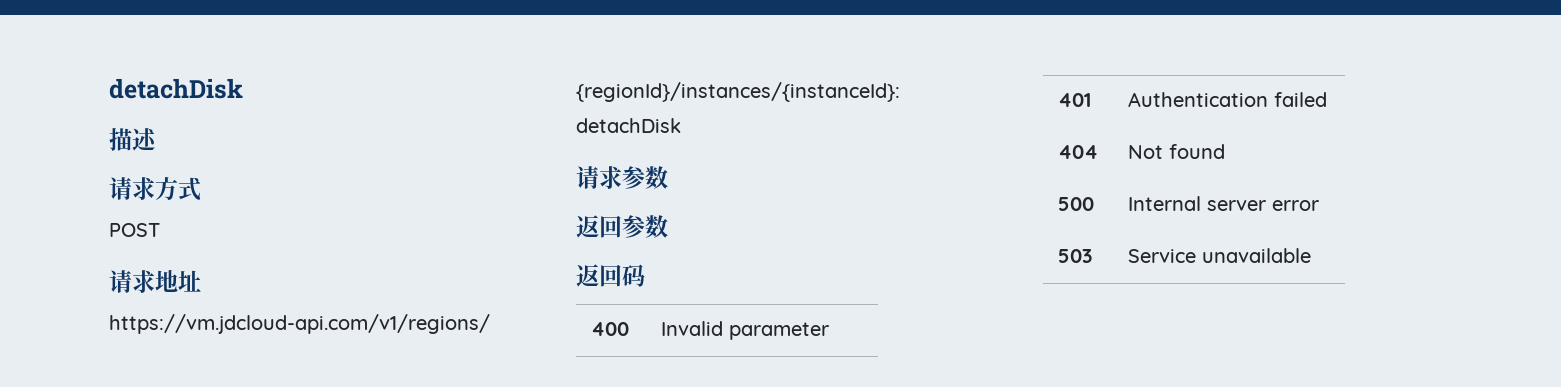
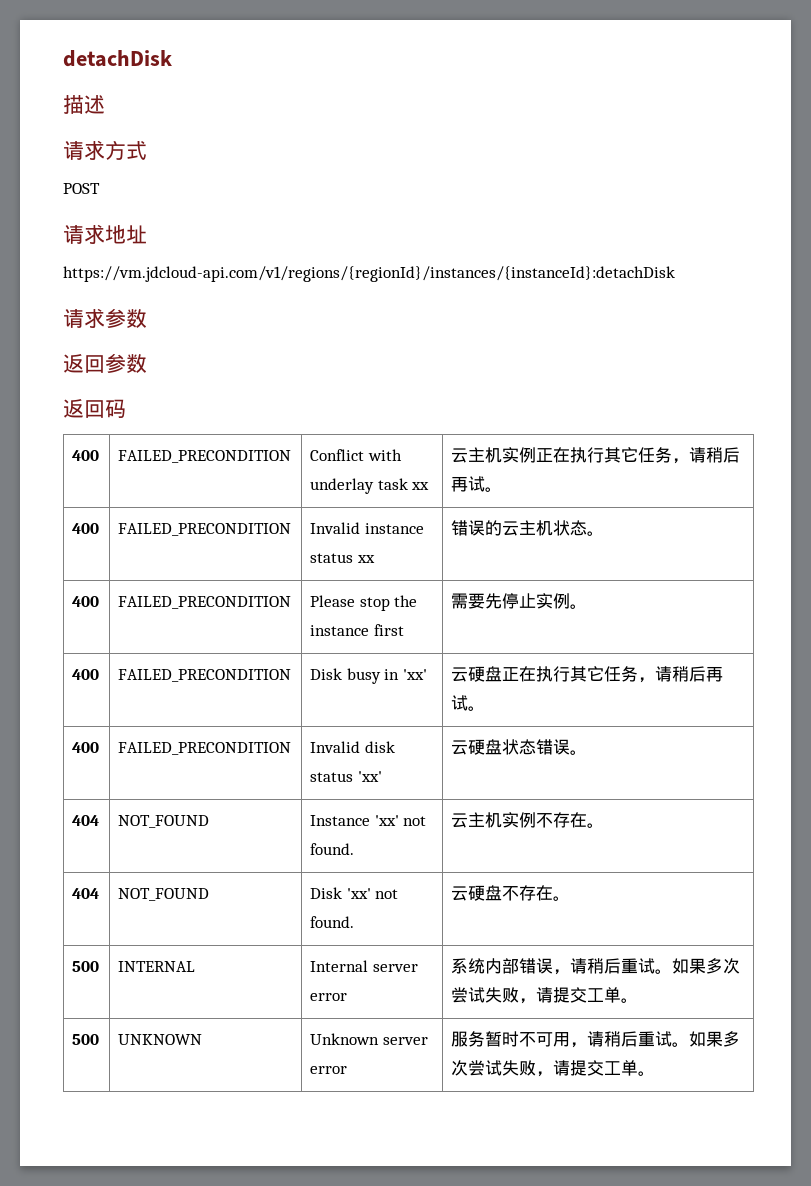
- 400 | Invalid parameter
- 401 | Authentication failed
- 404 | Not found
- 500 | Internal server error
- 503 | Service unavailable
+ 400 | FAILED_PRECONDITION | Conflict with underlay task xx | 云主机实例正在执行其它任务，请稍后再试。
+ 400 | FAILED_PRECONDITION | Invalid instance status xx | 错误的云主机状态。
+ 400 | FAILED_PRECONDITION | Please stop the instance first | 需要先停止实例。
+ 400 | FAILED_PRECONDITION | Disk busy in 'xx' | 云硬盘正在执行其它任务，请稍后再试。
+ 400 | FAILED_PRECONDITION | Invalid disk status 'xx' | 云硬盘状态错误。
+ 404 | NOT_FOUND | Instance 'xx' not found. | 云主机实例不存在。
+ 404 | NOT_FOUND | Disk 'xx' not found. | 云硬盘不存在。
+ 500 | INTERNAL | Internal server error | 系统内部错误，请稍后重试。如果多次尝试失败，请提交工单。
+ 500 | UNKNOWN | Unknown server error | 服务暂时不可用，请稍后重试。如果多次尝试失败，请提交工单。

